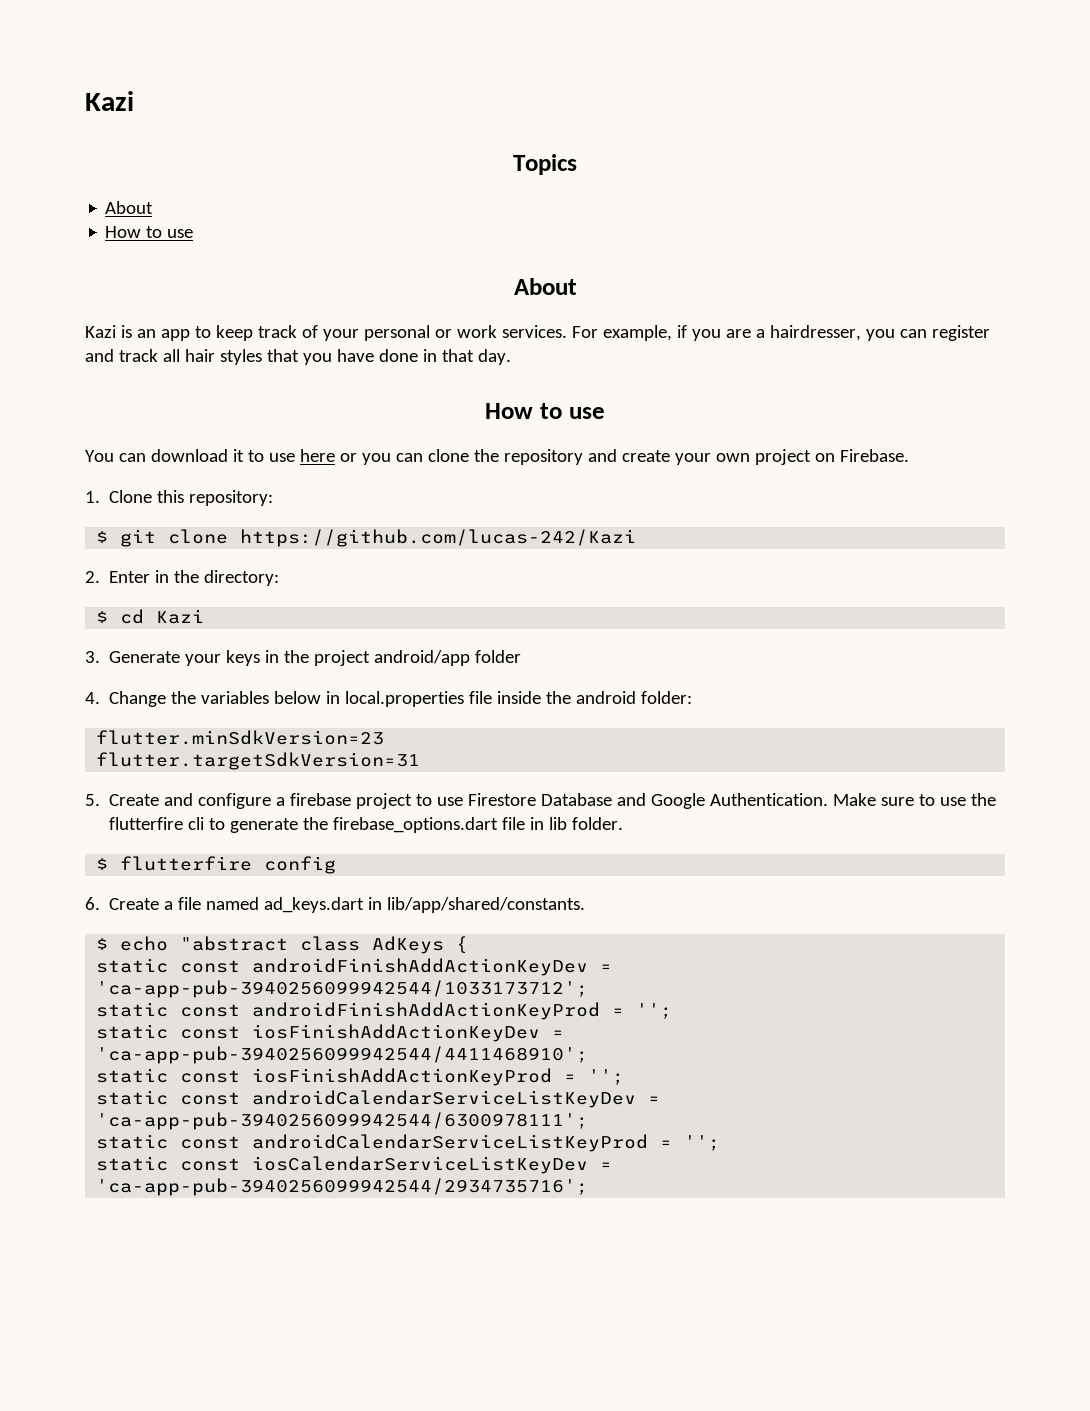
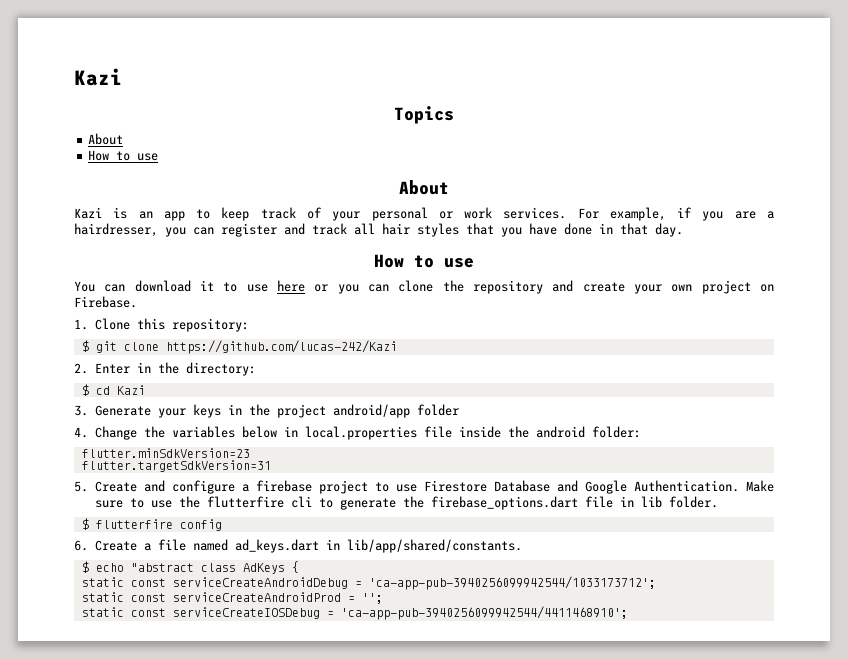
- static const androidFinishAddActionKeyDev = 'ca-app-pub-3940256099942544/1033173712';
+ static const serviceCreateAndroidDebug = 'ca-app-pub-3940256099942544/1033173712';
- static const androidFinishAddActionKeyProd = '';
- static const iosFinishAddActionKeyDev = 'ca-app-pub-3940256099942544/4411468910';
+ static const serviceCreateAndroidProd = '';
+ static const serviceCreateIOSDebug = 'ca-app-pub-3940256099942544/4411468910';
- static const iosFinishAddActionKeyProd = '';
- static const androidCalendarServiceListKeyDev = 'ca-app-pub-3940256099942544/6300978111';
- static const androidCalendarServiceListKeyProd = '';
- static const iosCalendarServiceListKeyDev = 'ca-app-pub-3940256099942544/2934735716';

